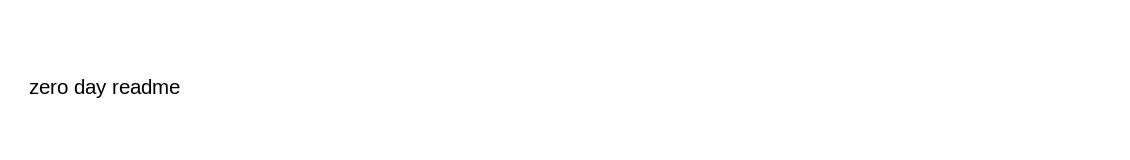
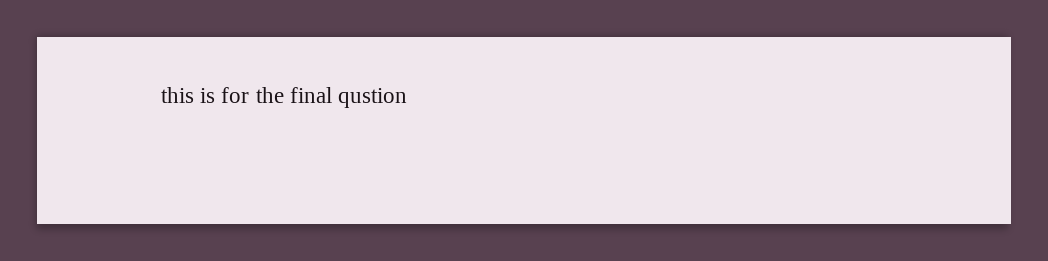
- zero day readme
+ this is for the final qustion

